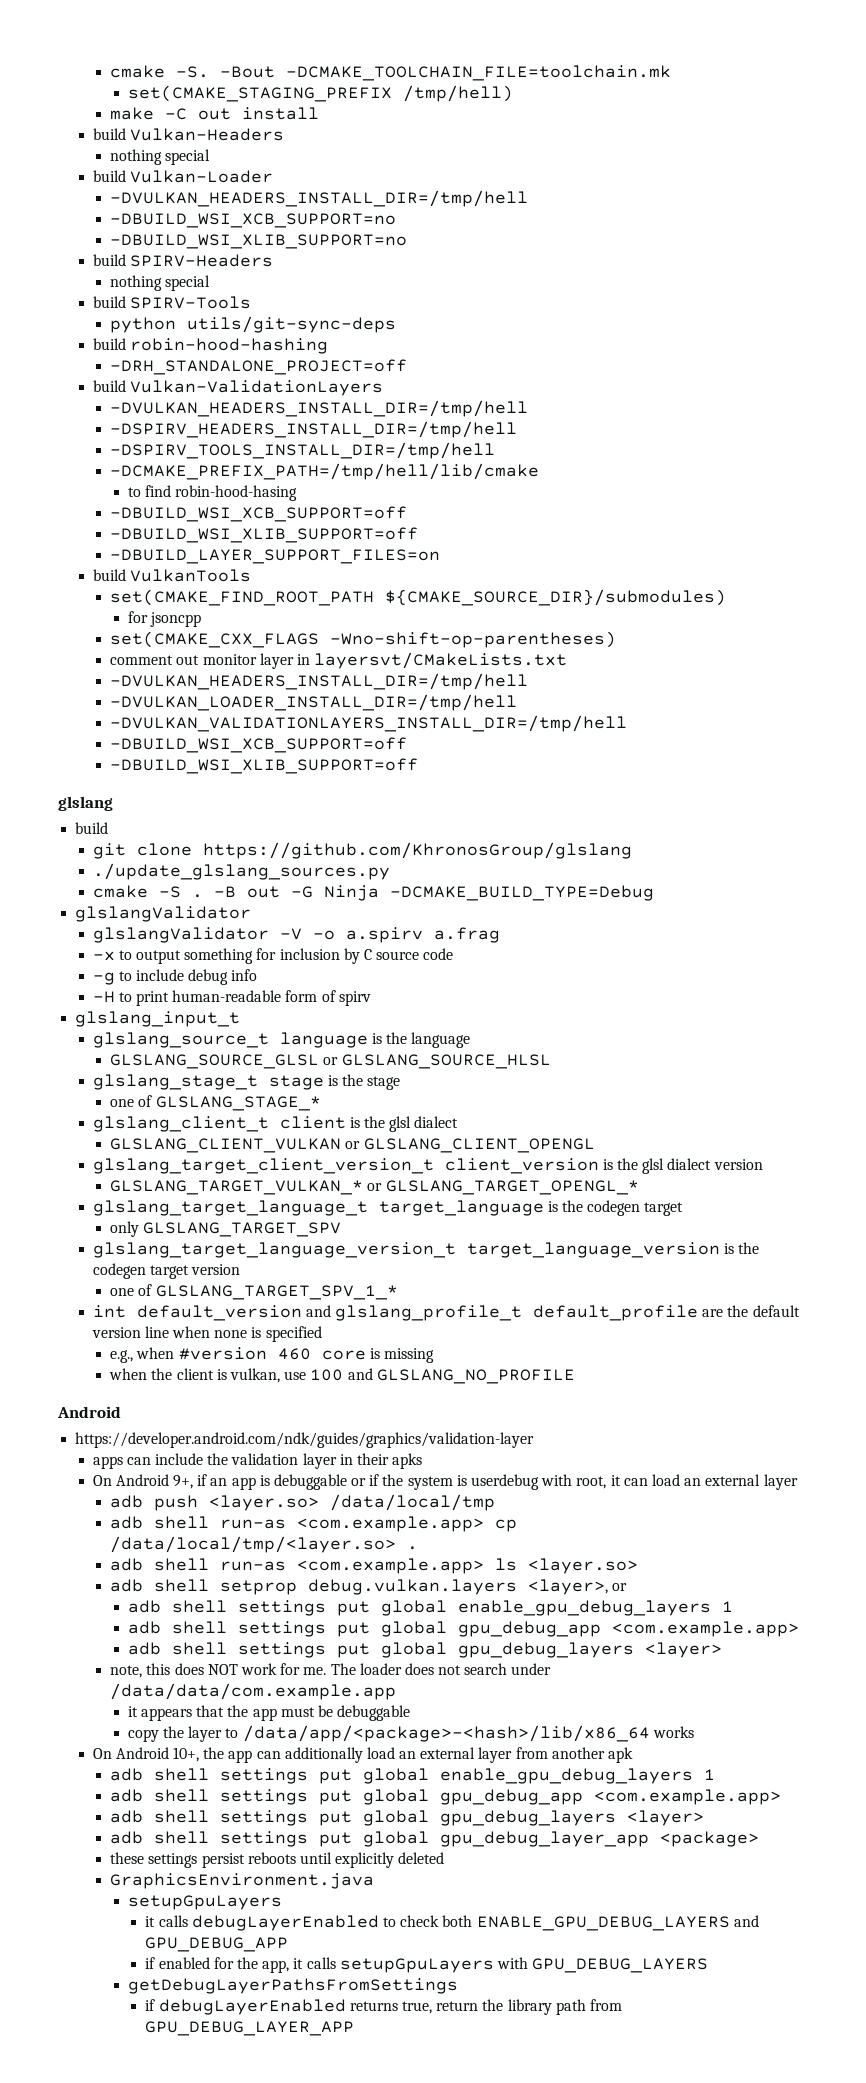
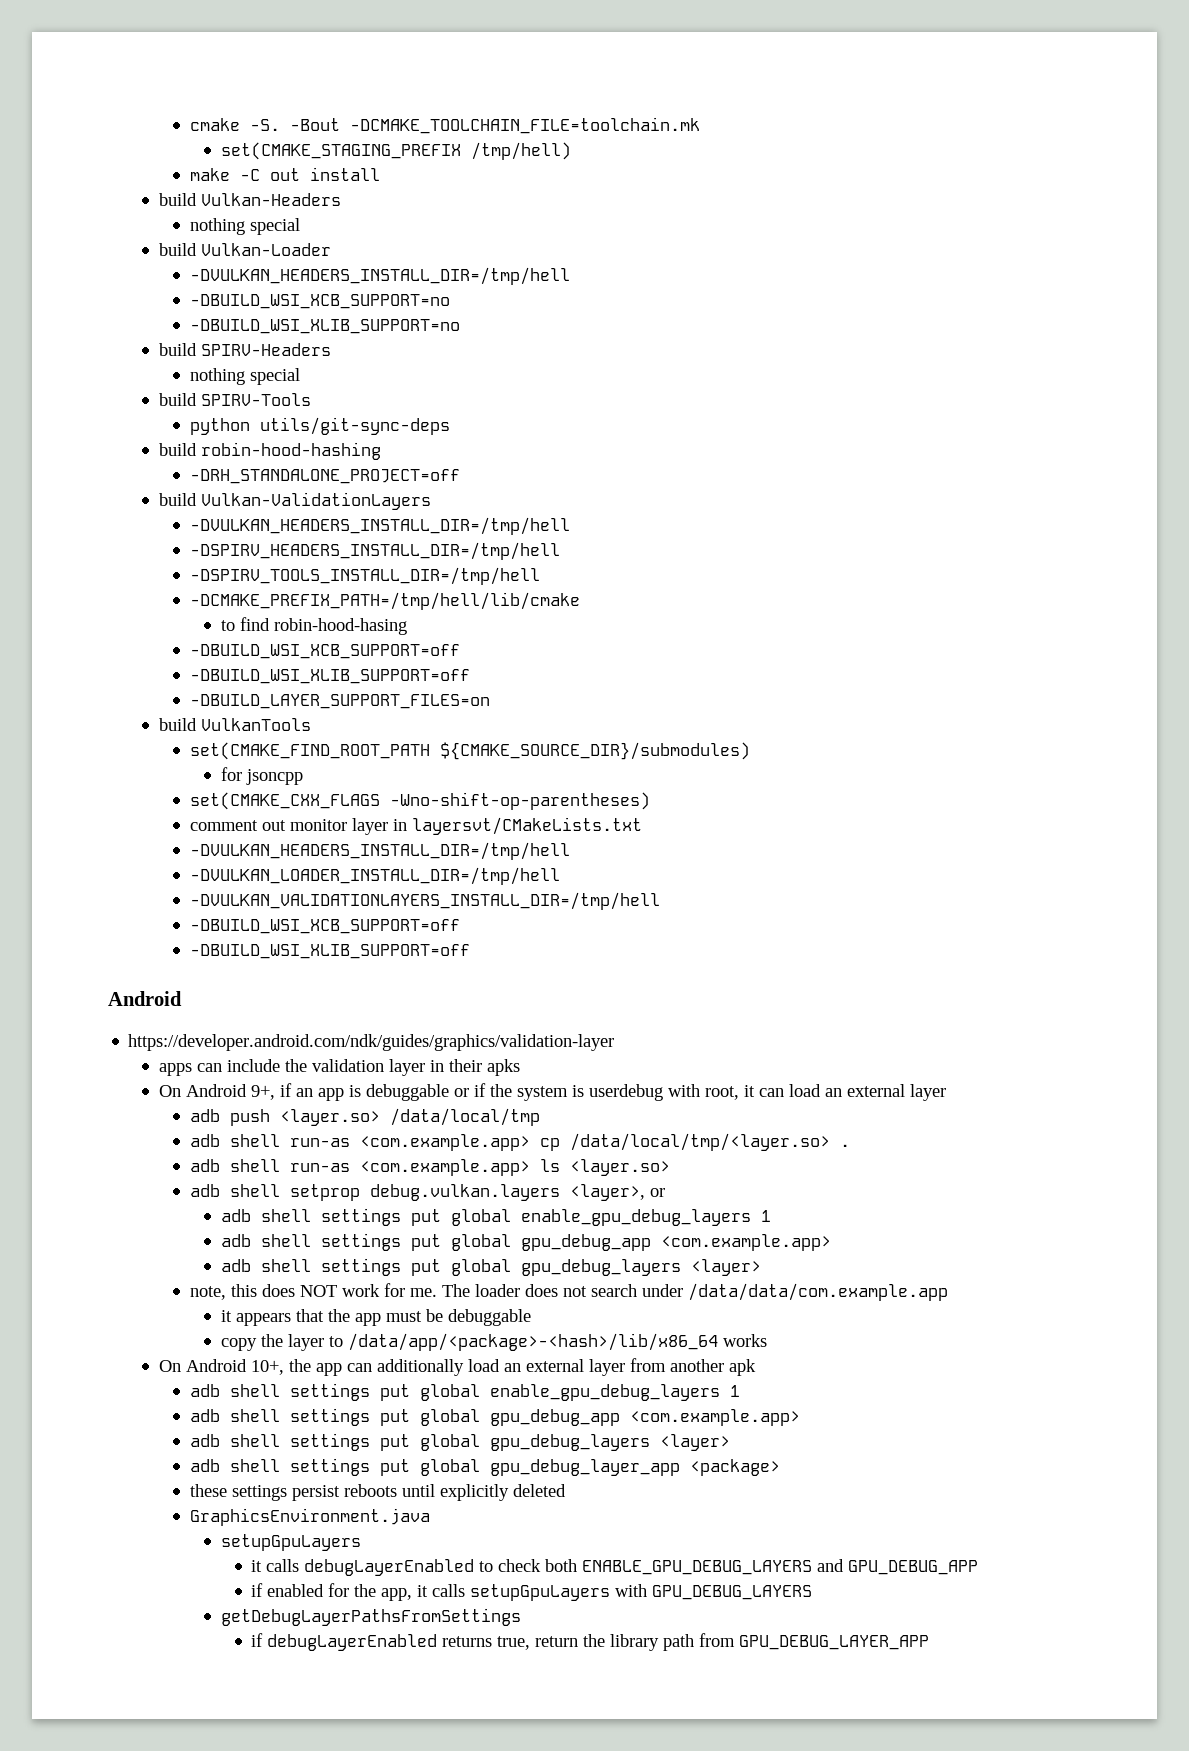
- glslang
- build
- git clone https://github.com/KhronosGroup/glslang
- ./update_glslang_sources.py
- cmake -S . -B out -G Ninja -DCMAKE_BUILD_TYPE=Debug
- glslangValidator
- glslangValidator -V -o a.spirv a.frag
- -x to output something for inclusion by C source code
- -g to include debug info
- -H to print human-readable form of spirv
- glslang_input_t
- glslang_source_t language is the language
- GLSLANG_SOURCE_GLSL or GLSLANG_SOURCE_HLSL
- glslang_stage_t stage is the stage
- one of GLSLANG_STAGE_*
- glslang_client_t client is the glsl dialect
- GLSLANG_CLIENT_VULKAN or GLSLANG_CLIENT_OPENGL
- glslang_target_client_version_t client_version is the glsl dialect version
- GLSLANG_TARGET_VULKAN_* or GLSLANG_TARGET_OPENGL_*
- glslang_target_language_t target_language is the codegen target
- only GLSLANG_TARGET_SPV
- glslang_target_language_version_t target_language_version is the codegen target version
- one of GLSLANG_TARGET_SPV_1_*
- int default_version and glslang_profile_t default_profile are the default version line when none is specified
- e.g., when #version 460 core is missing
- when the client is vulkan, use 100 and GLSLANG_NO_PROFILE

